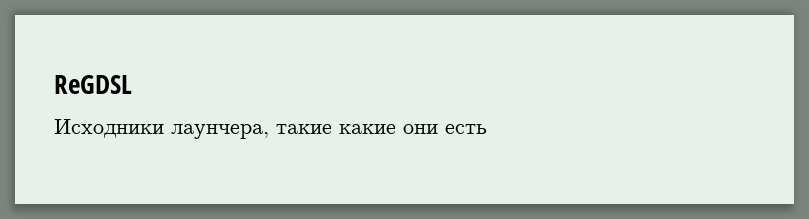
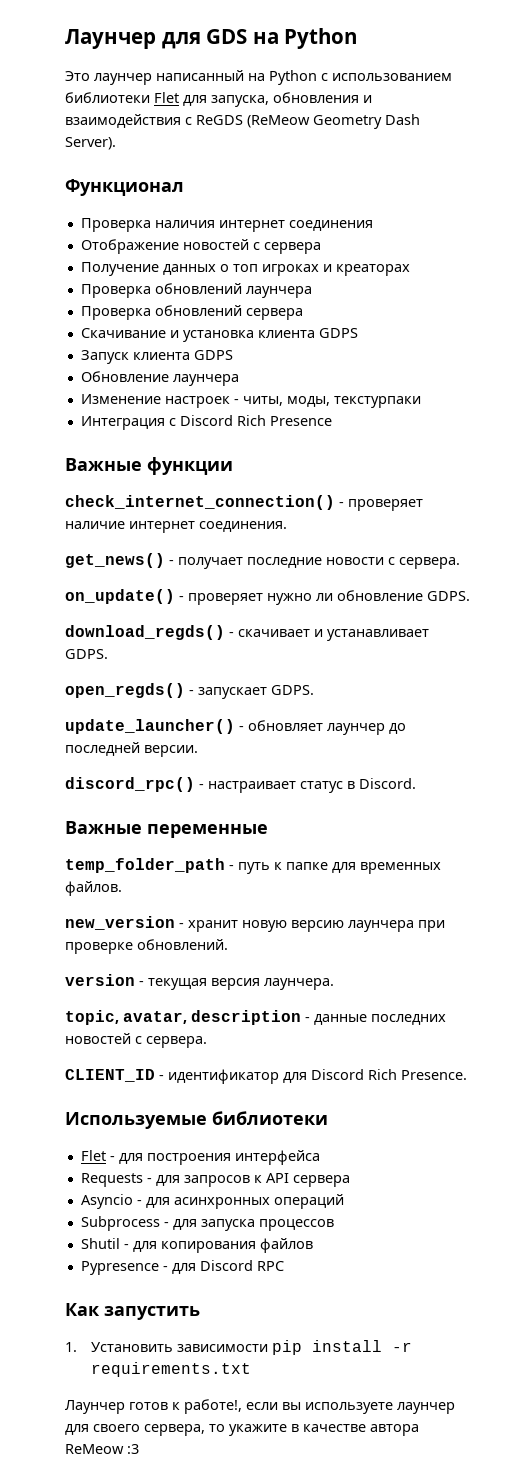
- ReGDSL
- Исходники лаунчера, такие какие они есть
+ Лаунчер для GDS на Python
+ Это лаунчер написанный на Python с использованием библиотеки Flet для запуска, обновления и взаимодействия с ReGDS (ReMeow Geometry Dash Server).
+ Функционал
+ Проверка наличия интернет соединения
+ Отображение новостей с сервера
+ Получение данных о топ игроках и креаторах
+ Проверка обновлений лаунчера
+ Проверка обновлений сервера
+ Скачивание и установка клиента GDPS
+ Запуск клиента GDPS
+ Обновление лаунчера
+ Изменение настроек - читы, моды, текстурпаки
+ Интеграция с Discord Rich Presence
+ Важные функции
+ check_internet_connection() - проверяет наличие интернет соединения.
+ get_news() - получает последние новости с сервера.
+ on_update() - проверяет нужно ли обновление GDPS.
+ download_regds() - скачивает и устанавливает GDPS.
+ open_regds() - запускает GDPS.
+ update_launcher() - обновляет лаунчер до последней версии.
+ discord_rpc() - настраивает статус в Discord.
+ Важные переменные
+ temp_folder_path - путь к папке для временных файлов.
+ new_version - хранит новую версию лаунчера при проверке обновлений.
+ version - текущая версия лаунчера.
+ topic, avatar, description - данные последних новостей с сервера.
+ CLIENT_ID - идентификатор для Discord Rich Presence.
+ Используемые библиотеки
+ Flet - для построения интерфейса
+ Requests - для запросов к API сервера
+ Asyncio - для асинхронных операций
+ Subprocess - для запуска процессов
+ Shutil - для копирования файлов
+ Pypresence - для Discord RPC
+ Как запустить
+ 1. Установить зависимости pip install -r requirements.txt
+ Лаунчер готов к работе!, если вы используете лаунчер для своего сервера, то укажите в качестве автора ReMeow :3

